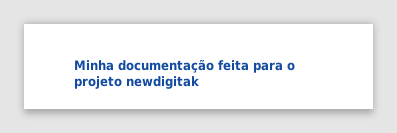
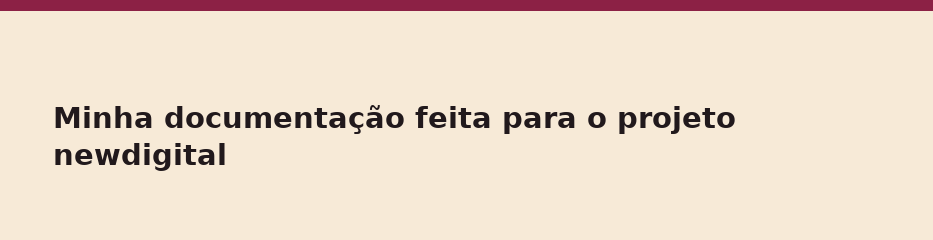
- Minha documentação feita para o projeto newdigitak
+ Minha documentação feita para o projeto newdigital

